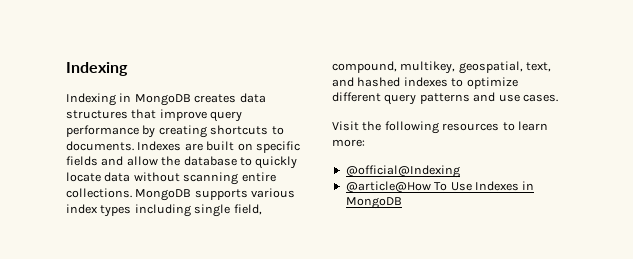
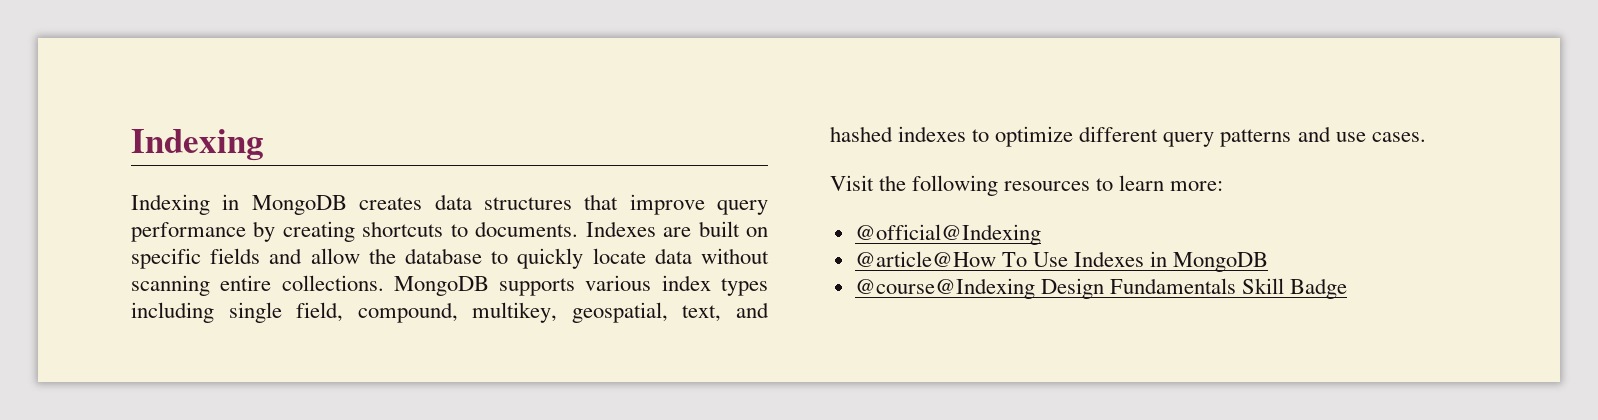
+ @course@Indexing Design Fundamentals Skill Badge

